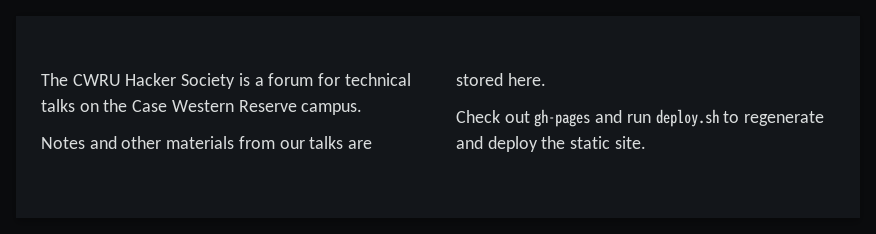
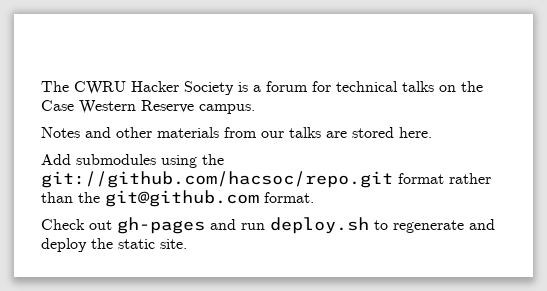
+ Add submodules using the git://github.com/hacsoc/repo.git format rather than the git@github.com format.

